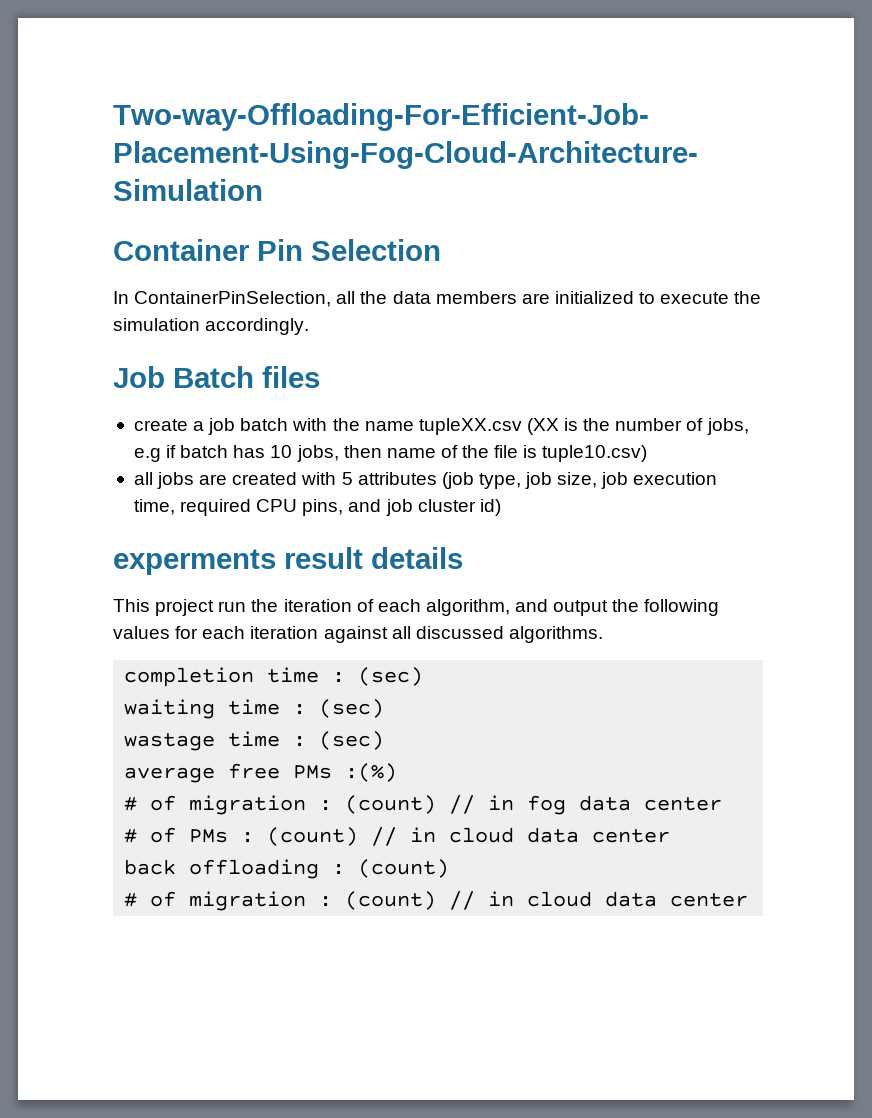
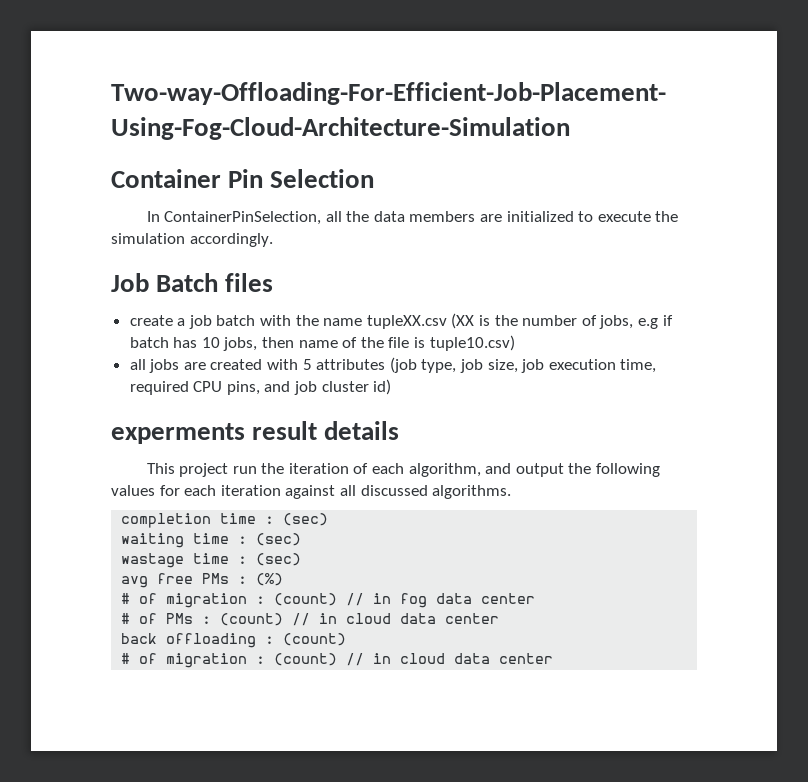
- average free PMs :(%)
+ avg free PMs : (%)

